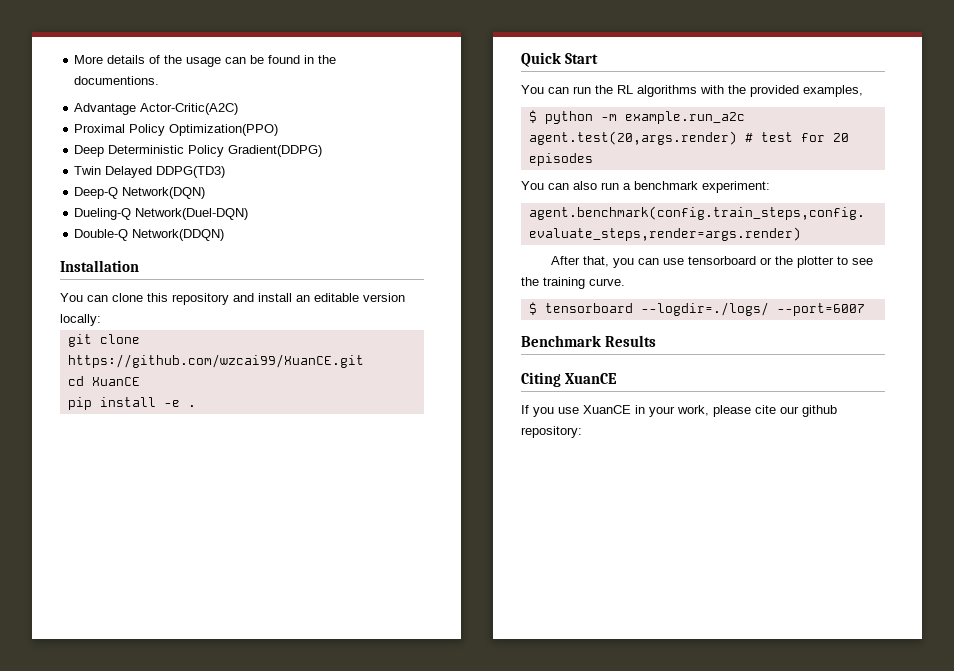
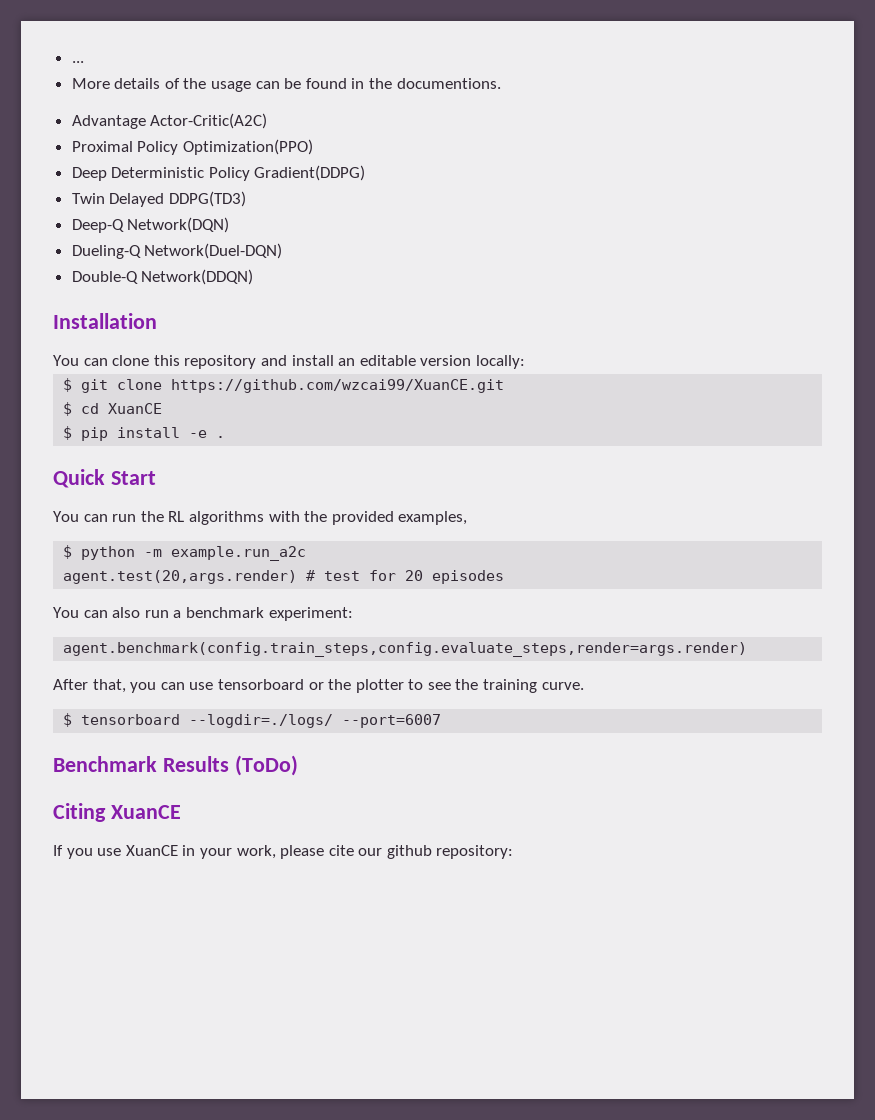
+ ...
- git clone https://github.com/wzcai99/XuanCE.git
+ $ git clone https://github.com/wzcai99/XuanCE.git
- cd XuanCE
+ $ cd XuanCE
- pip install -e .
+ $ pip install -e .
- Benchmark Results
+ Benchmark Results (ToDo)

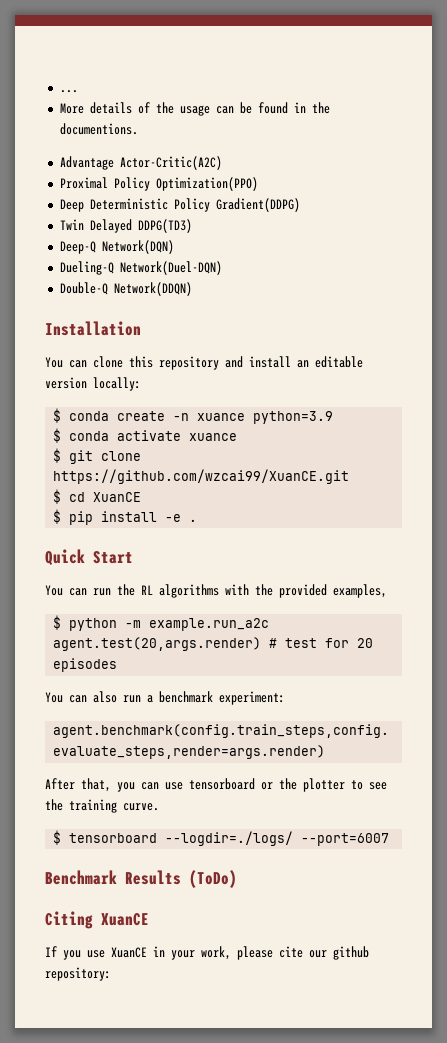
+ $ conda create -n xuance python=3.9
+ $ conda activate xuance

